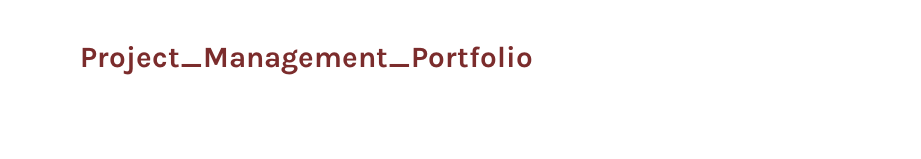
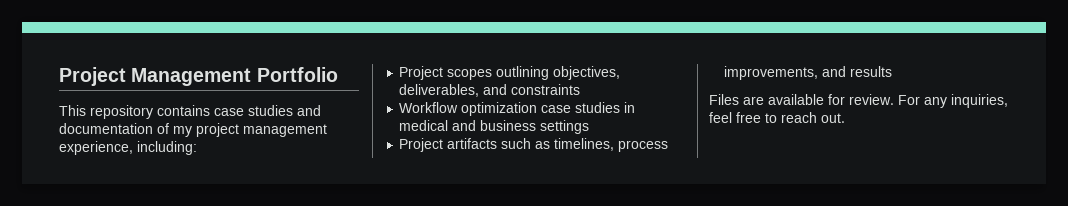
- Project_Management_Portfolio
+ Project Management Portfolio
+ This repository contains case studies and documentation of my project management experience, including:
+ Project scopes outlining objectives, deliverables, and constraints
+ Workflow optimization case studies in medical and business settings
+ Project artifacts such as timelines, process improvements, and results
+ Files are available for review. For any inquiries, feel free to reach out.

